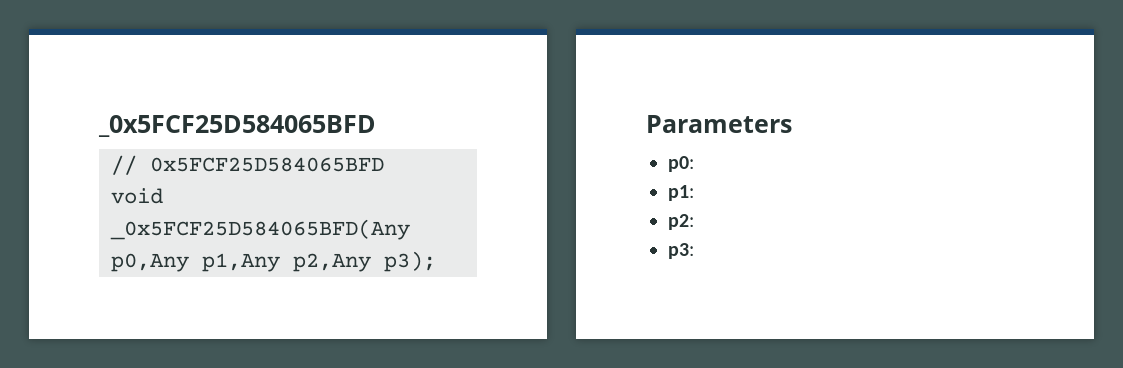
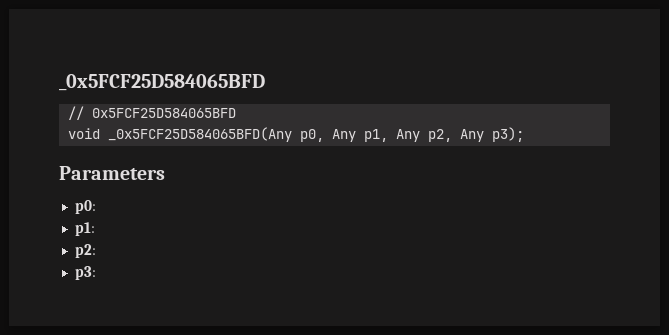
- void _0x5FCF25D584065BFD(Any p0,Any p1,Any p2,Any p3);
+ void _0x5FCF25D584065BFD(Any p0, Any p1, Any p2, Any p3);

